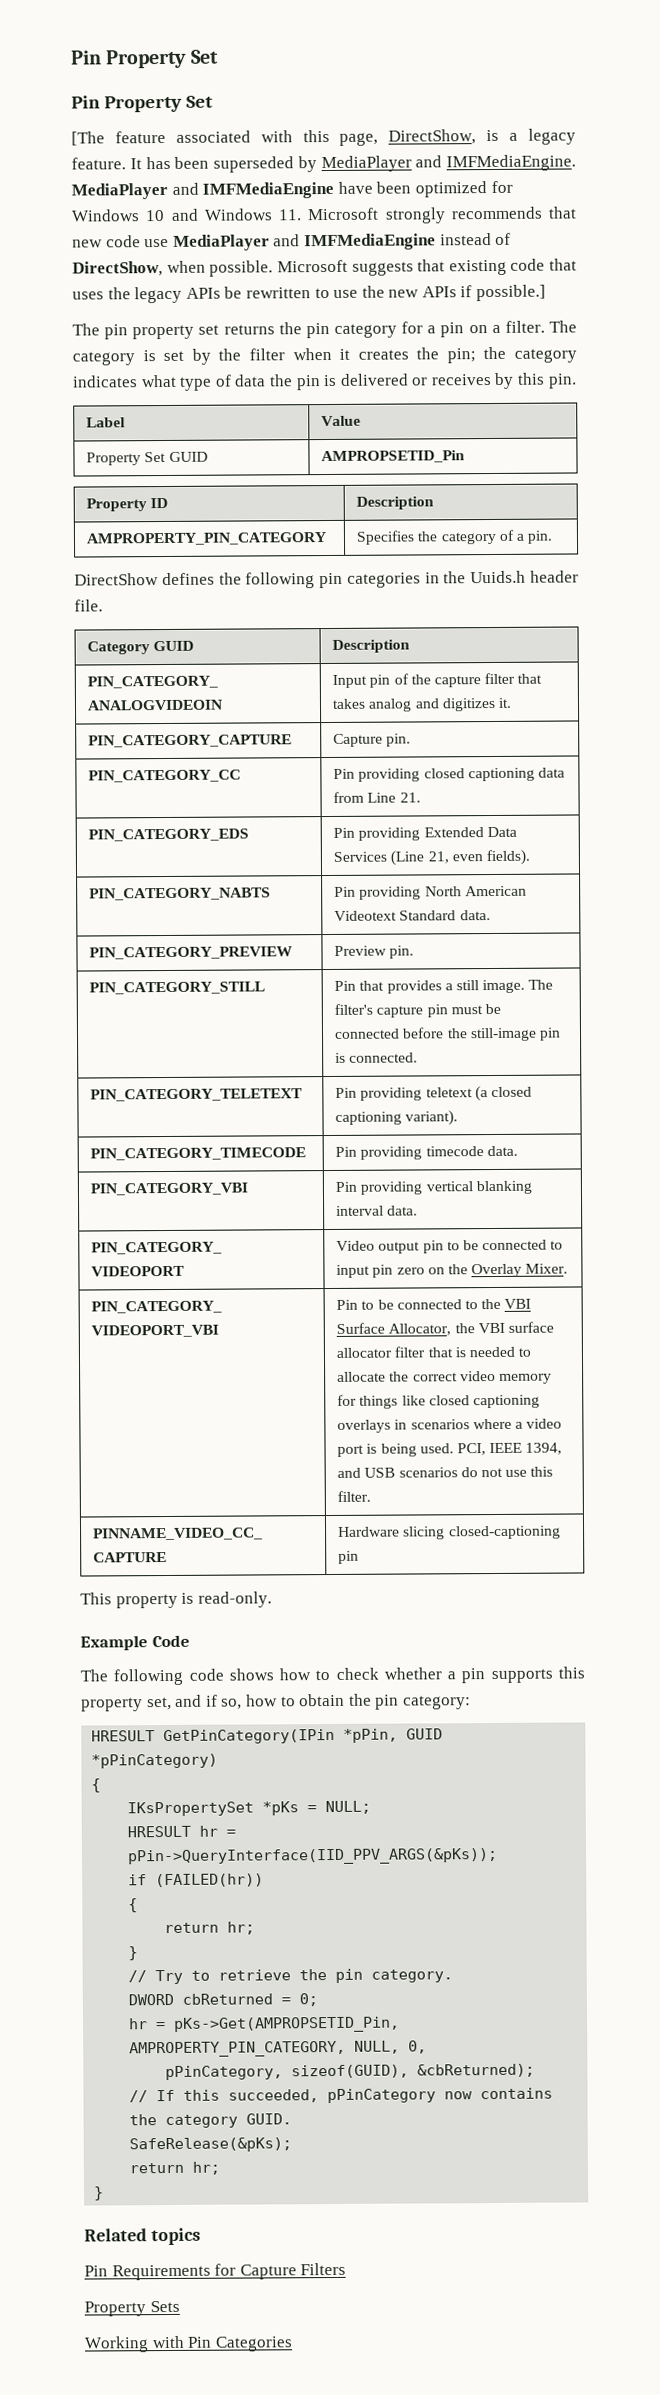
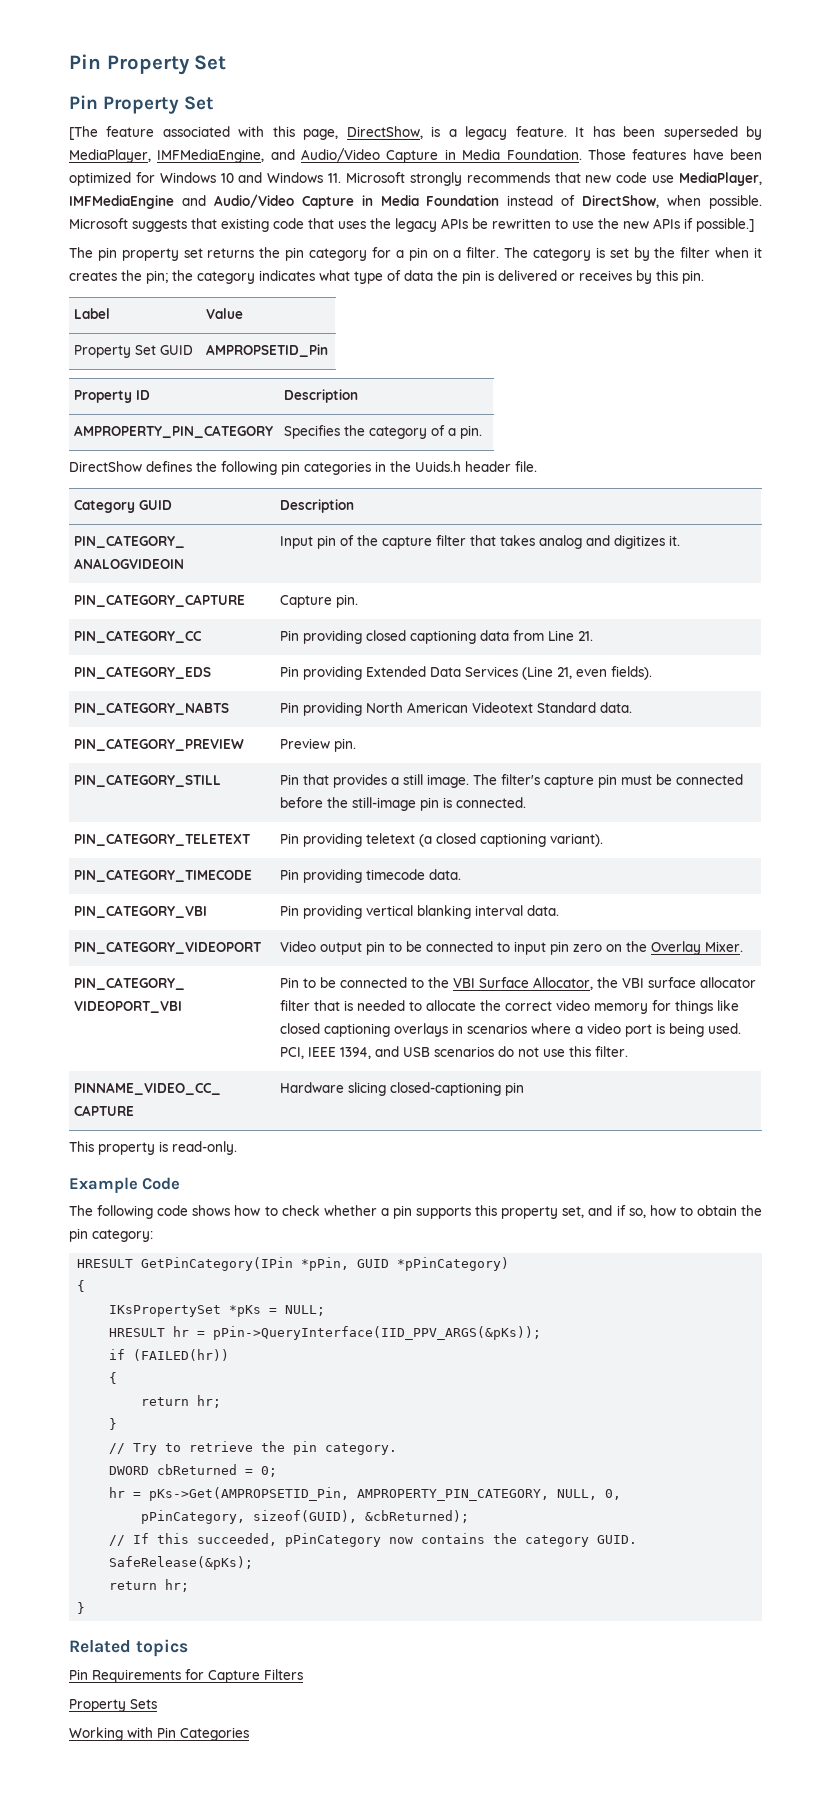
- It has been superseded by MediaPlayer and IMFMediaEngine. MediaPlayer and IMFMediaEngine have been optimized for Windows 10 and Windows 11. Microsoft strongly recommends that new code use MediaPlayer and IMFMediaEngine instead of DirectShow, when possible.
+ It has been superseded by MediaPlayer, IMFMediaEngine, and Audio/Video Capture in Media Foundation. Those features have been optimized for Windows 10 and Windows 11. Microsoft strongly recommends that new code use MediaPlayer, IMFMediaEngine and Audio/Video Capture in Media Foundation instead of DirectShow, when possible.

